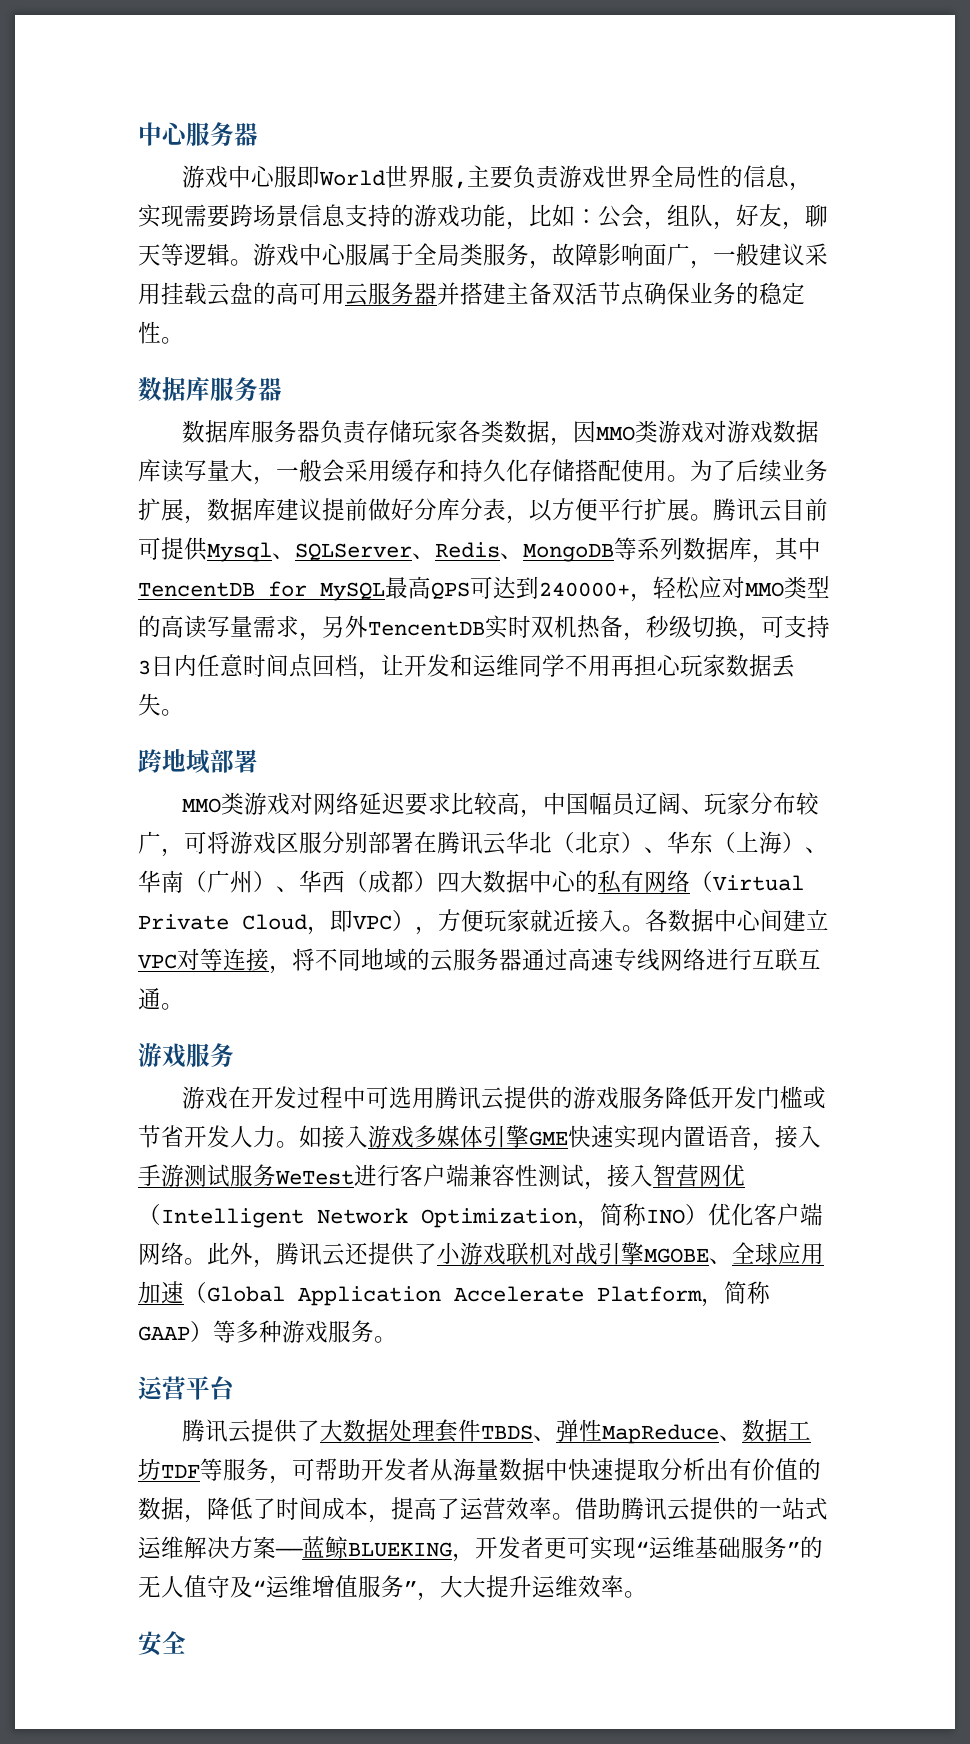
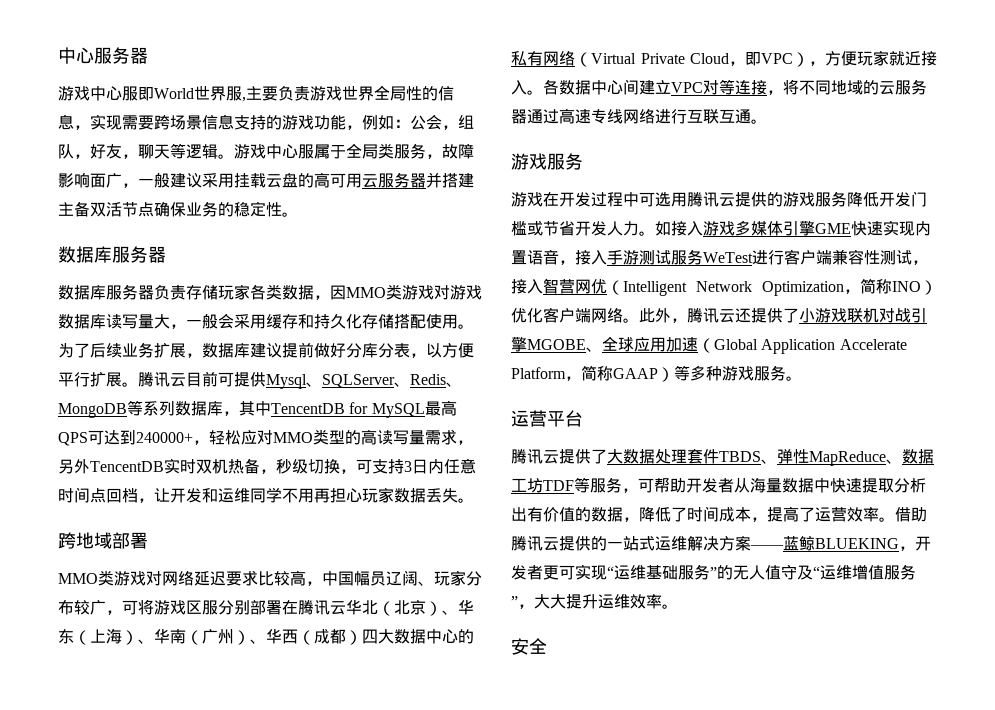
- 游戏中心服即World世界服,主要负责游戏世界全局性的信息，实现需要跨场景信息支持的游戏功能，比如：公会，组队，好友，聊天等逻辑。
+ 游戏中心服即World世界服,主要负责游戏世界全局性的信息，实现需要跨场景信息支持的游戏功能，例如：公会，组队，好友，聊天等逻辑。

